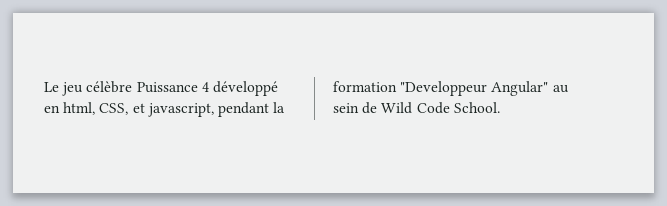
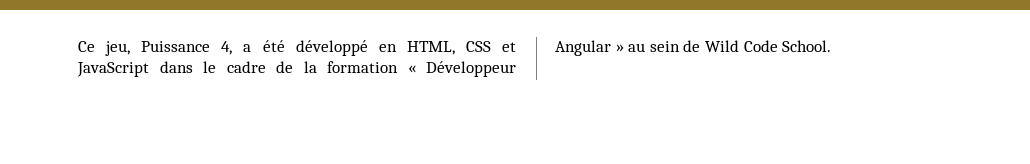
- Le jeu célèbre Puissance 4 développé en html, CSS, et javascript, pendant la formation "Developpeur Angular" au sein de Wild Code School.
+ Ce jeu, Puissance 4, a été développé en HTML, CSS et JavaScript dans le cadre de la formation « Développeur Angular » au sein de Wild Code School.

